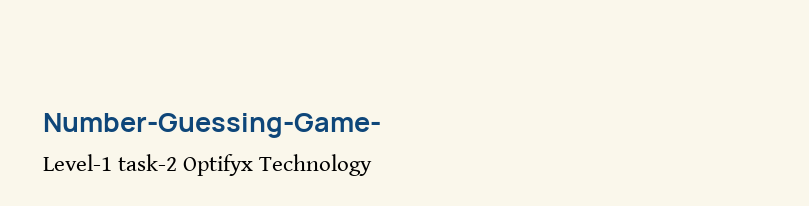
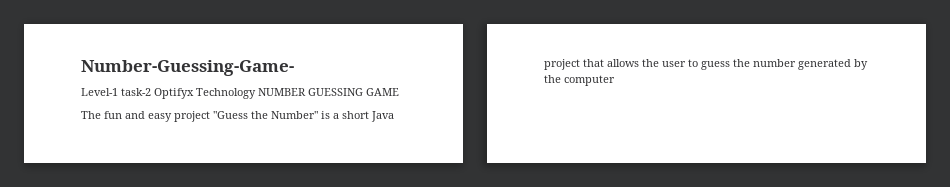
- Level-1 task-2 Optifyx Technology
+ Level-1 task-2 Optifyx Technology NUMBER GUESSING GAME
+ The fun and easy project "Guess the Number" is a short Java project that allows the user to guess the number generated by the computer

